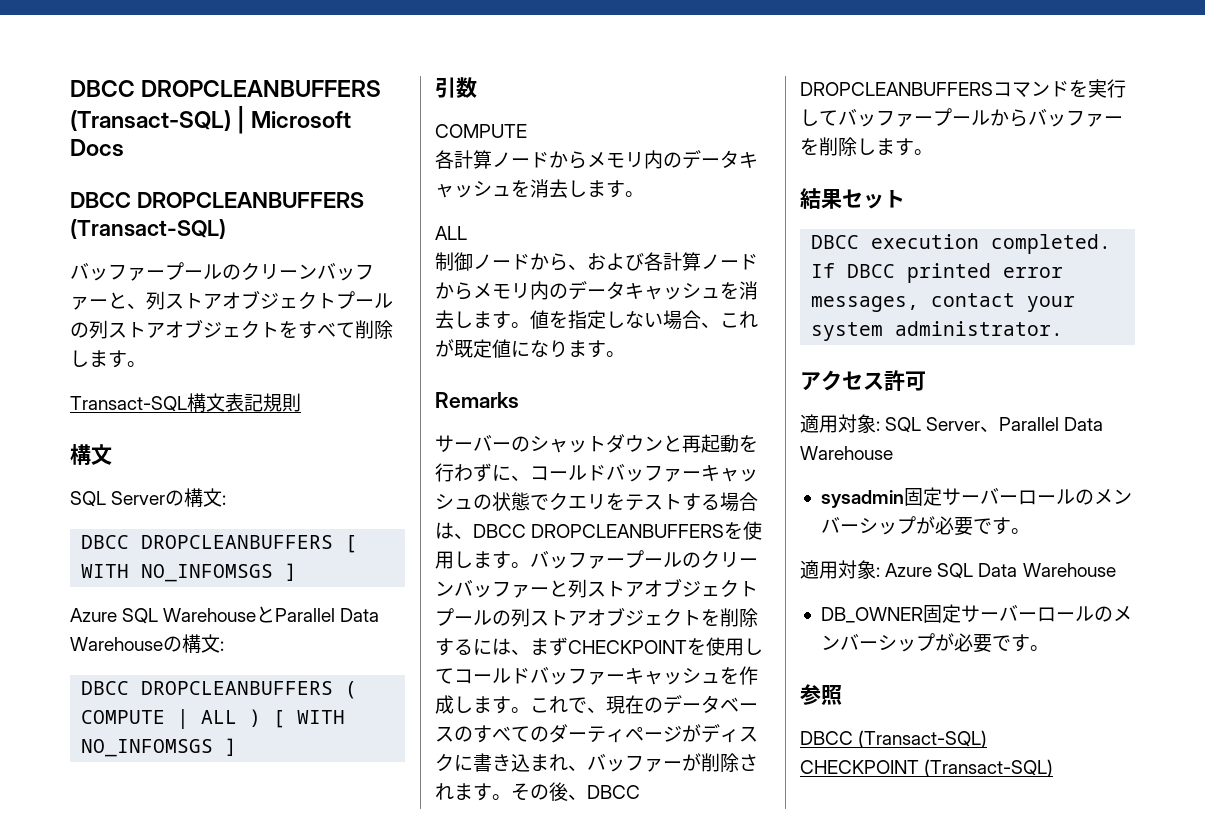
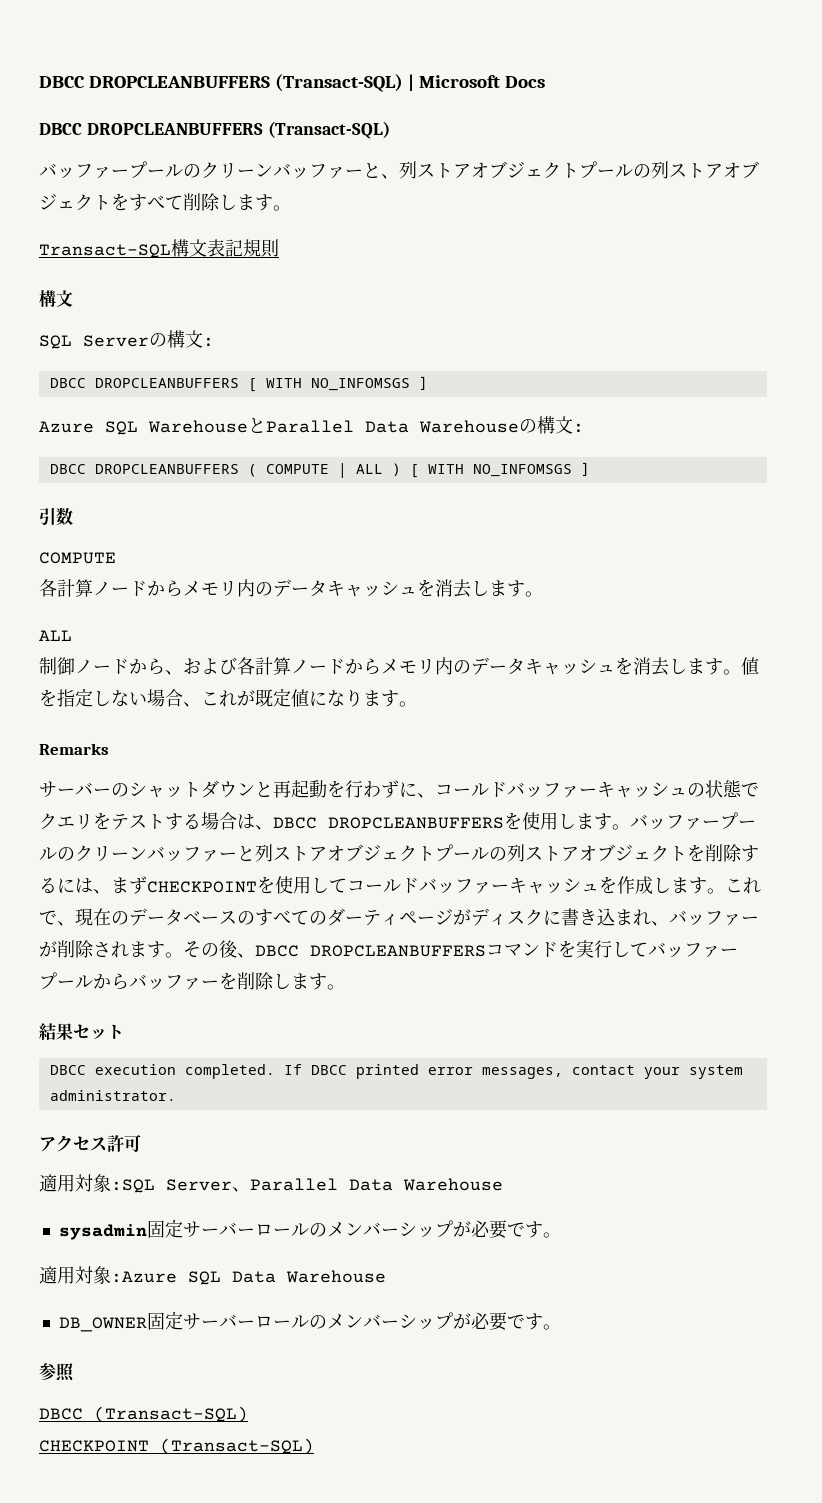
- 適用対象: SQL Server、Parallel Data Warehouse
+ 適用対象:SQL Server、Parallel Data Warehouse
- 適用対象: Azure SQL Data Warehouse
+ 適用対象:Azure SQL Data Warehouse

